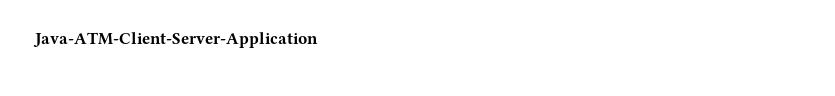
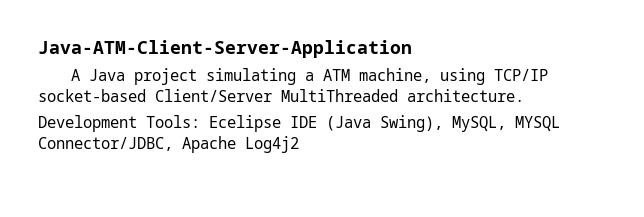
+ A Java project simulating a ATM machine, using TCP/IP socket-based Client/Server MultiThreaded architecture.
+ Development Tools: Ecelipse IDE (Java Swing), MySQL, MYSQL Connector/JDBC, Apache Log4j2

